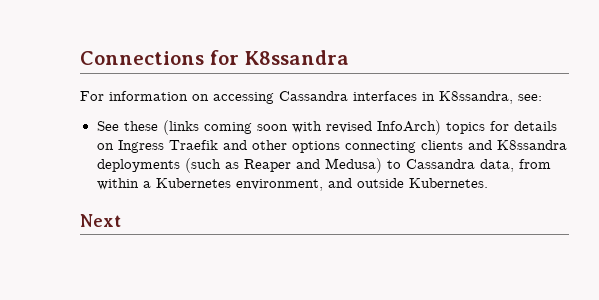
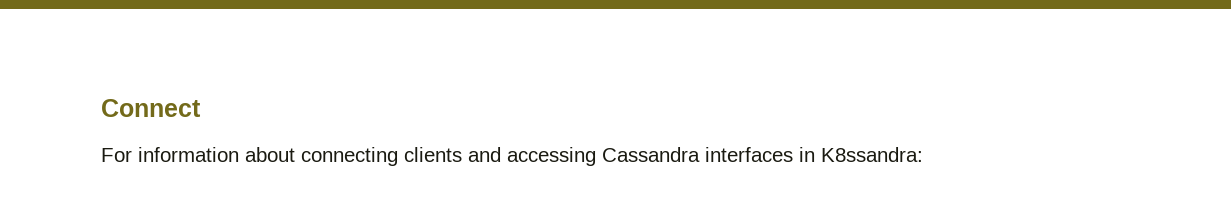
- Connections for K8ssandra
+ Connect
- For information on accessing Cassandra interfaces in K8ssandra, see:
- See these (links coming soon with revised InfoArch) topics for details on Ingress Traefik and other options connecting clients and K8ssandra deployments (such as Reaper and Medusa) to Cassandra data, from within a Kubernetes environment, and outside Kubernetes.
- Next
+ For information about connecting clients and accessing Cassandra interfaces in K8ssandra:

